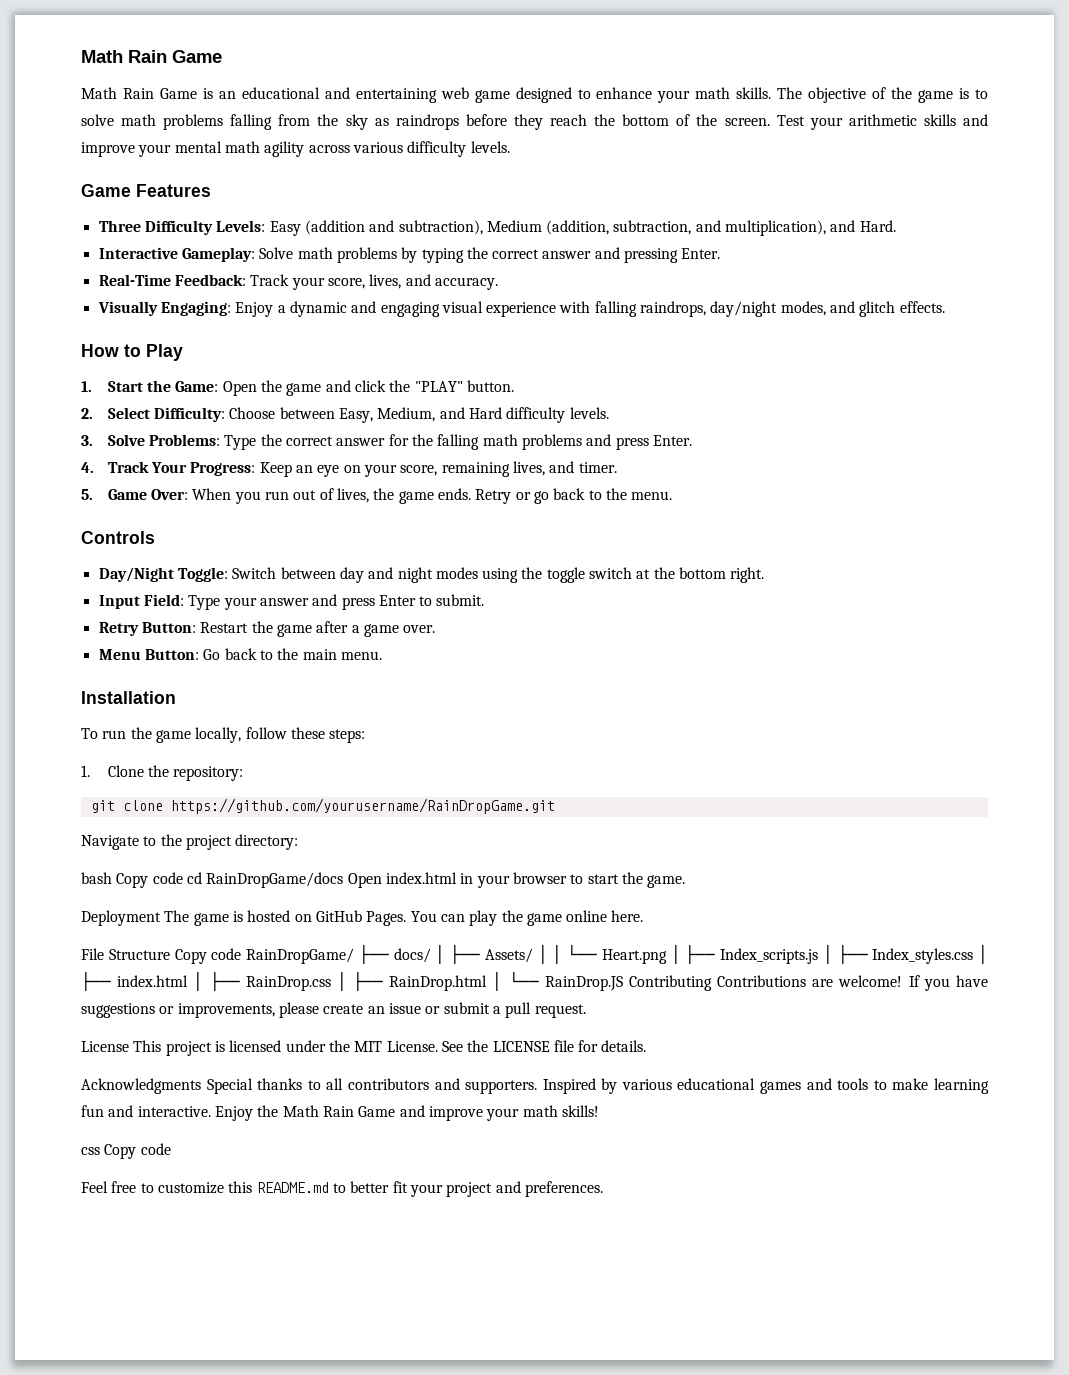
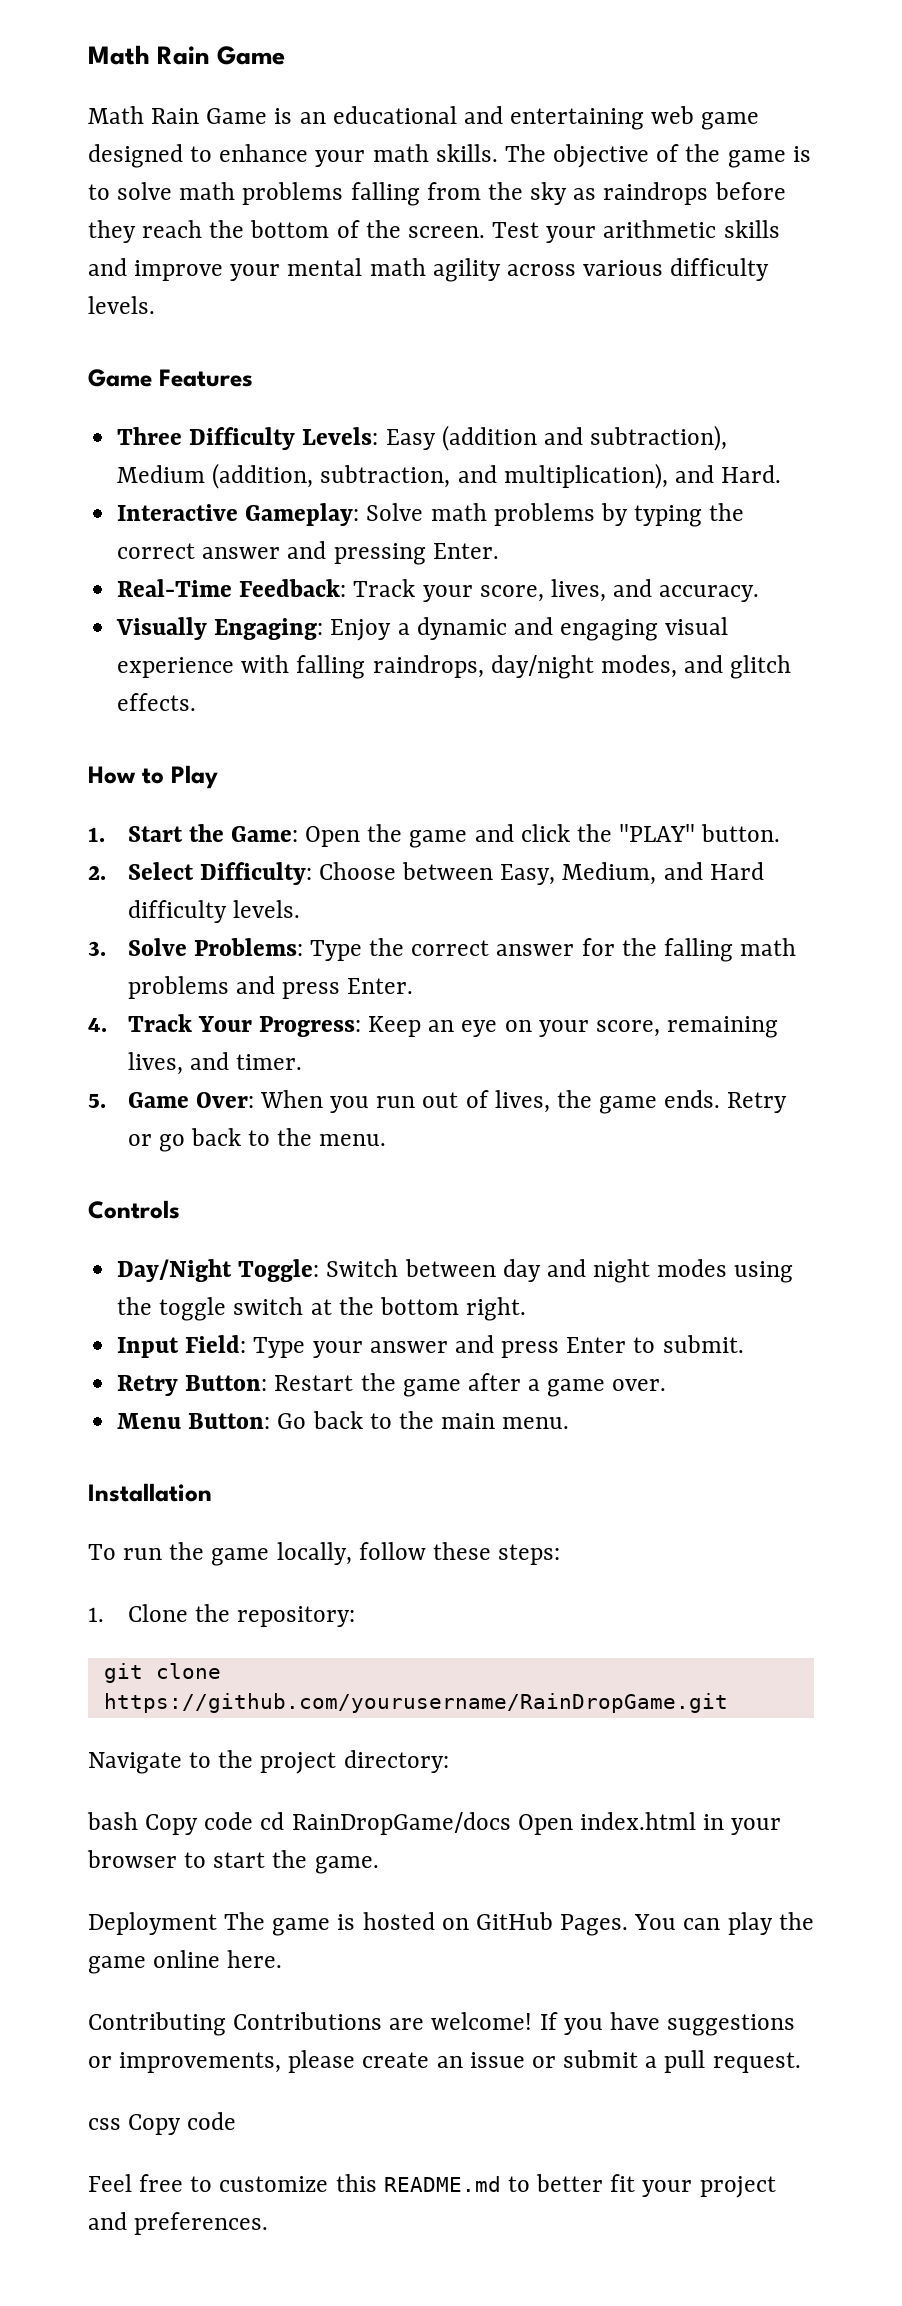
- File Structure Copy code RainDropGame/ ├── docs/ │ ├── Assets/ │ │ └── Heart.png │ ├── Index_scripts.js │ ├── Index_styles.css │ ├── index.html │ ├── RainDrop.css │ ├── RainDrop.html │ └── RainDrop.JS Contributing Contributions are welcome!
+ Contributing Contributions are welcome!
- License This project is licensed under the MIT License. See the LICENSE file for details.
- Acknowledgments Special thanks to all contributors and supporters. Inspired by various educational games and tools to make learning fun and interactive. Enjoy the Math Rain Game and improve your math skills!

